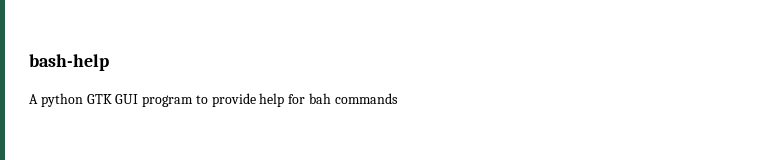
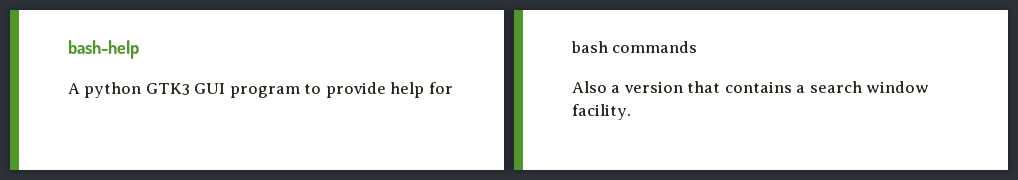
- A python GTK GUI program to provide help for bah commands
+ A python GTK3 GUI program to provide help for bash commands
+ Also a version that contains a search window facility.

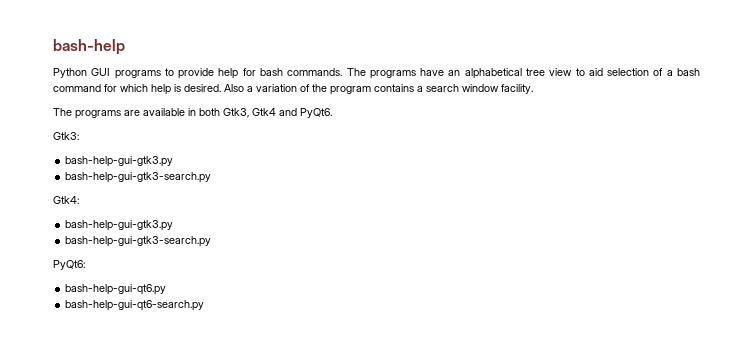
- A python GTK3 GUI program to provide help for bash commands
- Also a version that contains a search window facility.
+ Python GUI programs to provide help for bash commands. The programs have an alphabetical tree view to aid selection of a bash command for which help is desired. Also a variation of the program contains a search window facility.
+ The programs are available in both Gtk3, Gtk4 and PyQt6.
+ Gtk3:
+ bash-help-gui-gtk3.py
+ bash-help-gui-gtk3-search.py
+ Gtk4:
+ bash-help-gui-gtk3.py
+ bash-help-gui-gtk3-search.py
+ PyQt6:
+ bash-help-gui-qt6.py
+ bash-help-gui-qt6-search.py

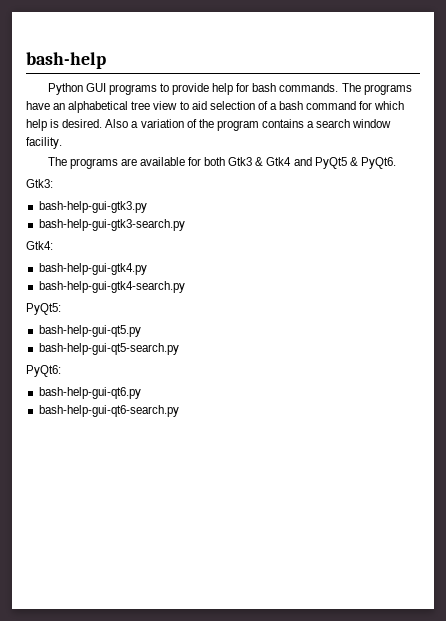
- The programs are available in both Gtk3, Gtk4 and PyQt6.
+ The programs are available for both Gtk3 & Gtk4 and PyQt5 & PyQt6.
  Gtk4:
- bash-help-gui-gtk3.py
- bash-help-gui-gtk3-search.py
+ bash-help-gui-gtk4.py
+ bash-help-gui-gtk4-search.py
+ PyQt5:
+ bash-help-gui-qt5.py
+ bash-help-gui-qt5-search.py

